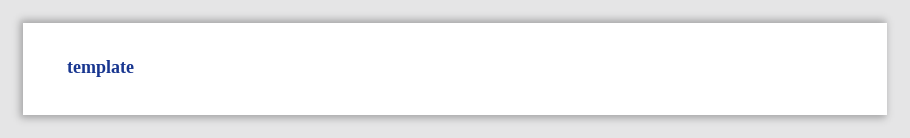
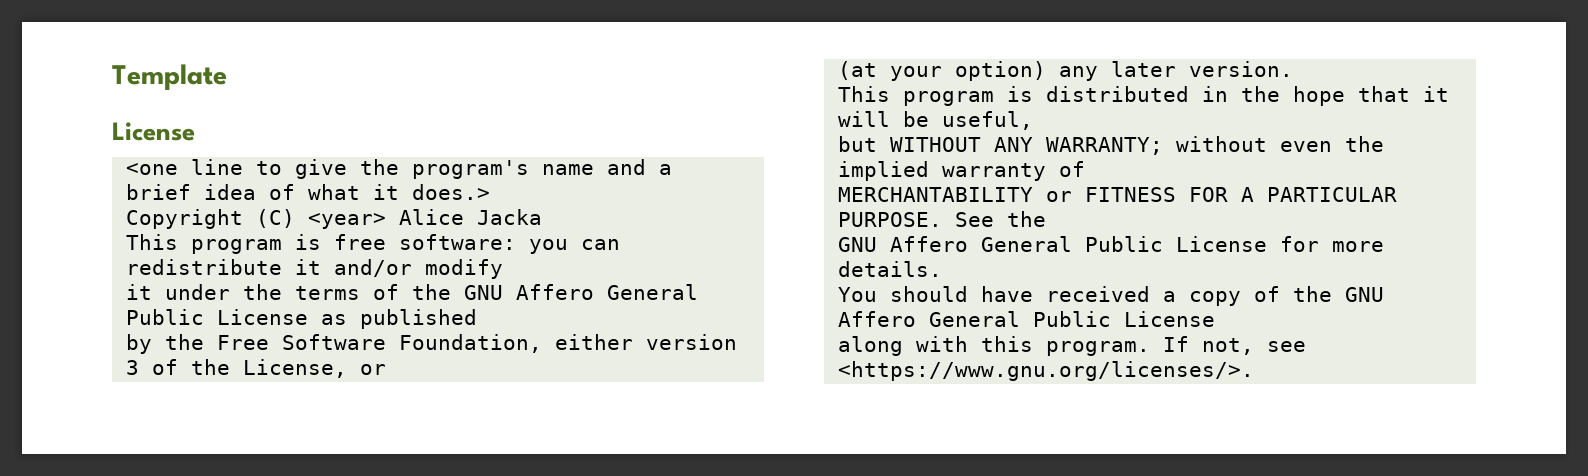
- template
+ Template
+ License
+ <one line to give the program's name and a brief idea of what it does.>
+ Copyright (C) <year> Alice Jacka
+ This program is free software: you can redistribute it and/or modify
+ it under the terms of the GNU Affero General Public License as published
+ by the Free Software Foundation, either version 3 of the License, or
+ (at your option) any later version.
+ This program is distributed in the hope that it will be useful,
+ but WITHOUT ANY WARRANTY; without even the implied warranty of
+ MERCHANTABILITY or FITNESS FOR A PARTICULAR PURPOSE. See the
+ GNU Affero General Public License for more details.
+ You should have received a copy of the GNU Affero General Public License
+ along with this program. If not, see <https://www.gnu.org/licenses/>.

